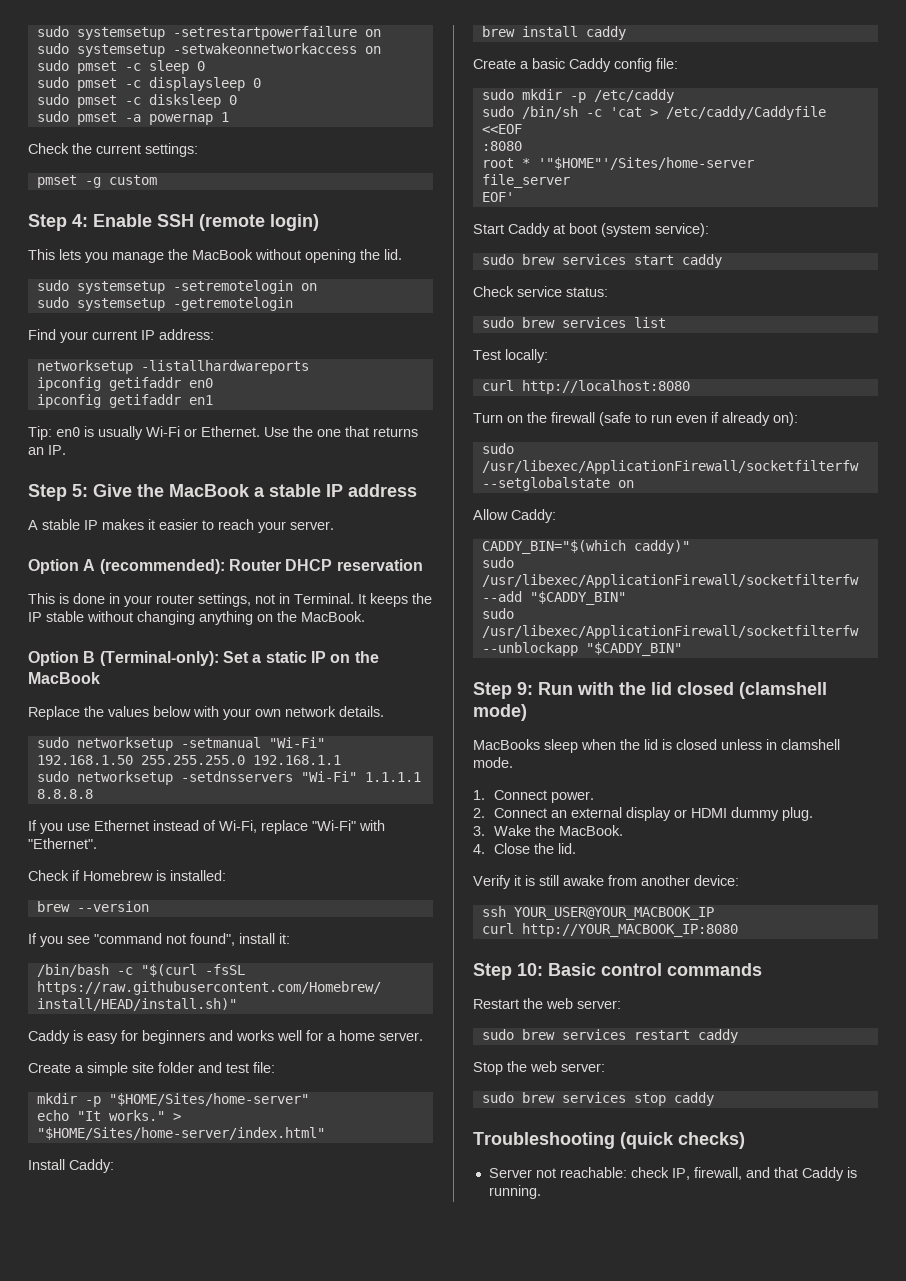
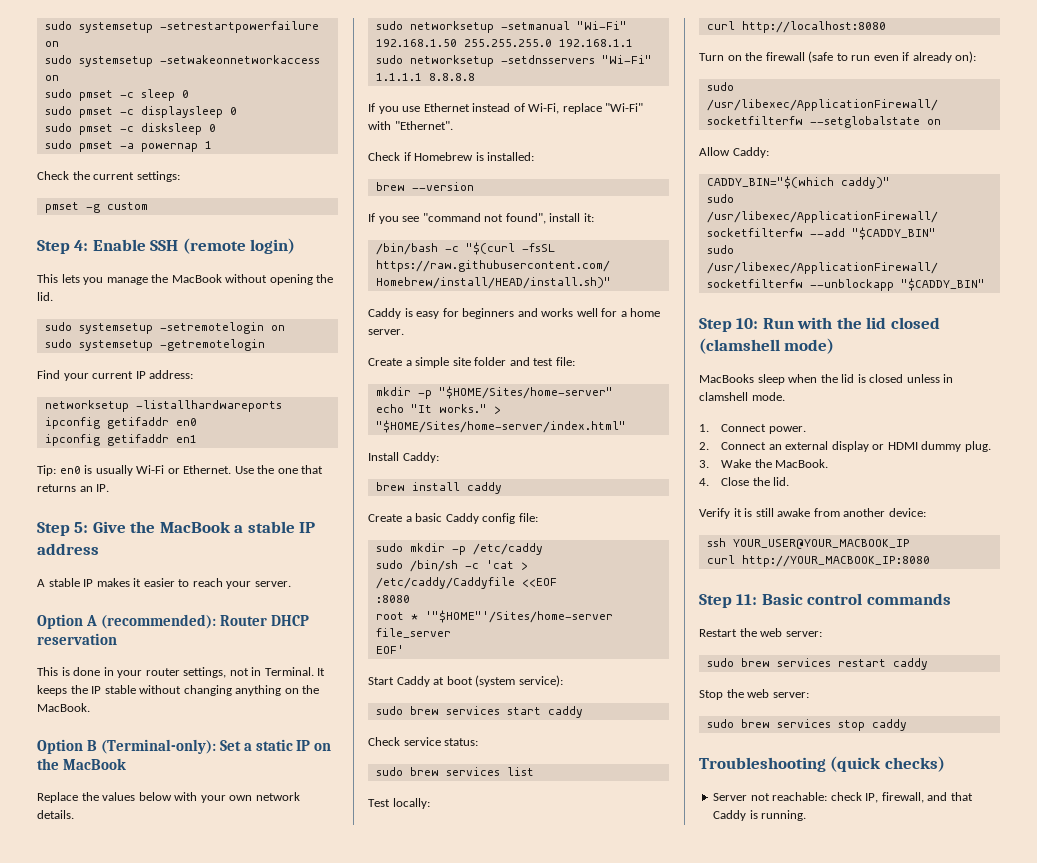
- Step 9: Run with the lid closed (clamshell mode)
+ Step 10: Run with the lid closed (clamshell mode)
- Step 10: Basic control commands
+ Step 11: Basic control commands

